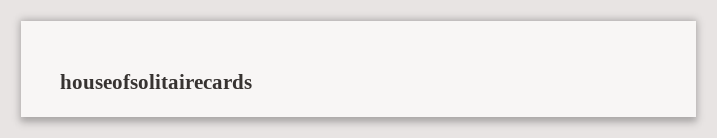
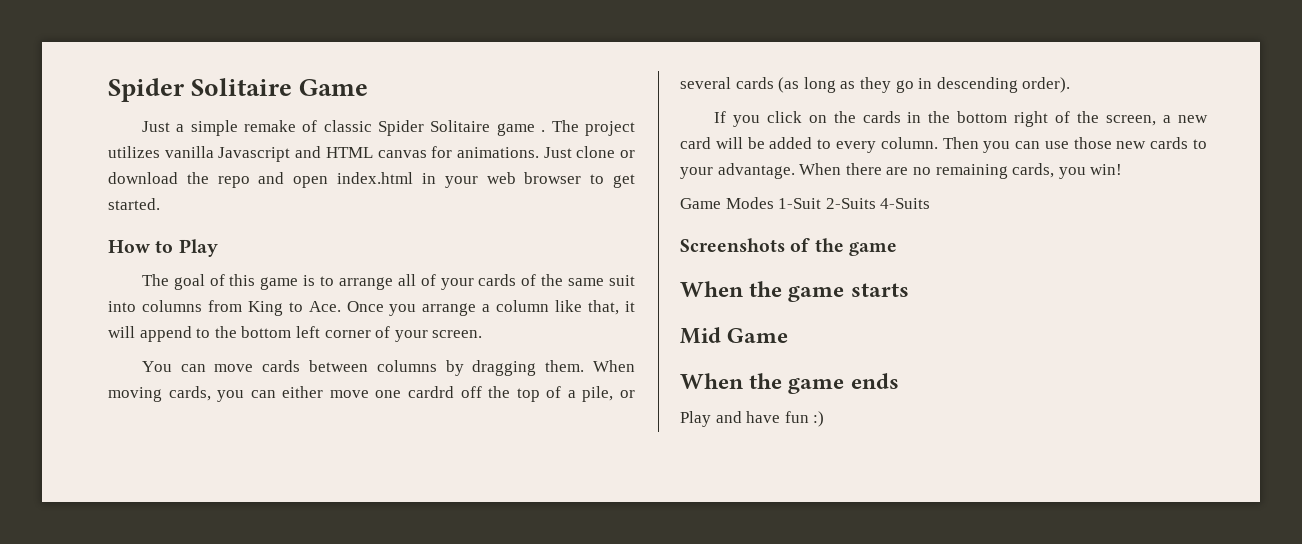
- houseofsolitairecards
+ Spider Solitaire Game
+ Just a simple remake of classic Spider Solitaire game . The project utilizes vanilla Javascript and HTML canvas for animations. Just clone or download the repo and open index.html in your web browser to get started.
+ How to Play
+ The goal of this game is to arrange all of your cards of the same suit into columns from King to Ace. Once you arrange a column like that, it will append to the bottom left corner of your screen.
+ You can move cards between columns by dragging them. When moving cards, you can either move one cardrd off the top of a pile, or several cards (as long as they go in descending order).
+ If you click on the cards in the bottom right of the screen, a new card will be added to every column. Then you can use those new cards to your advantage. When there are no remaining cards, you win!
+ Game Modes 1-Suit 2-Suits 4-Suits
+ Screenshots of the game
+ When the game starts
+ Mid Game
+ When the game ends
+ Play and have fun :)

